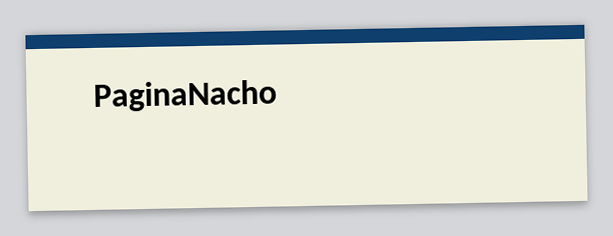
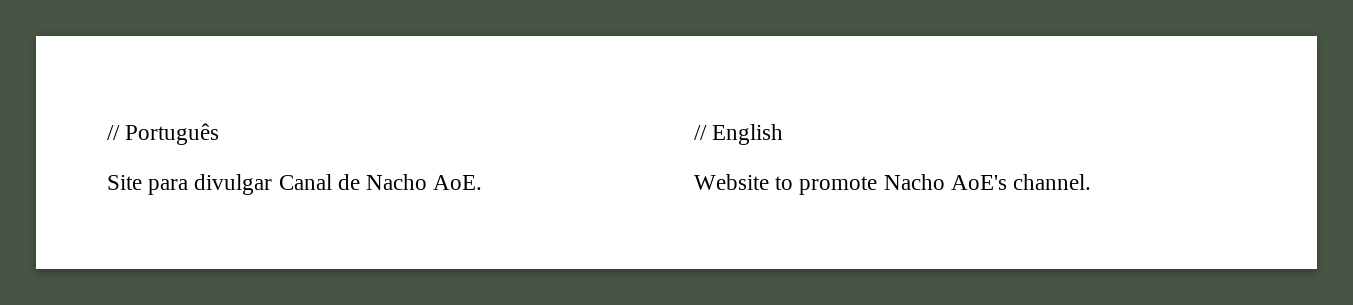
- PaginaNacho
+ // Português
+ Site para divulgar Canal de Nacho AoE.
+ // English
+ Website to promote Nacho AoE's channel.

